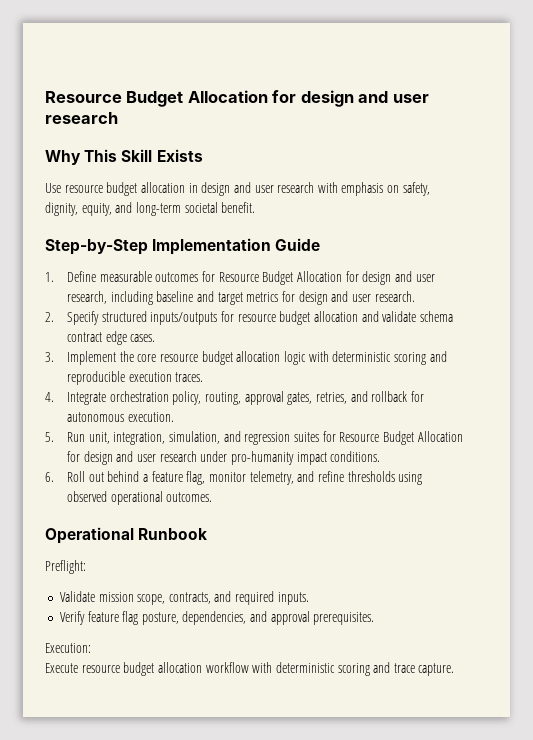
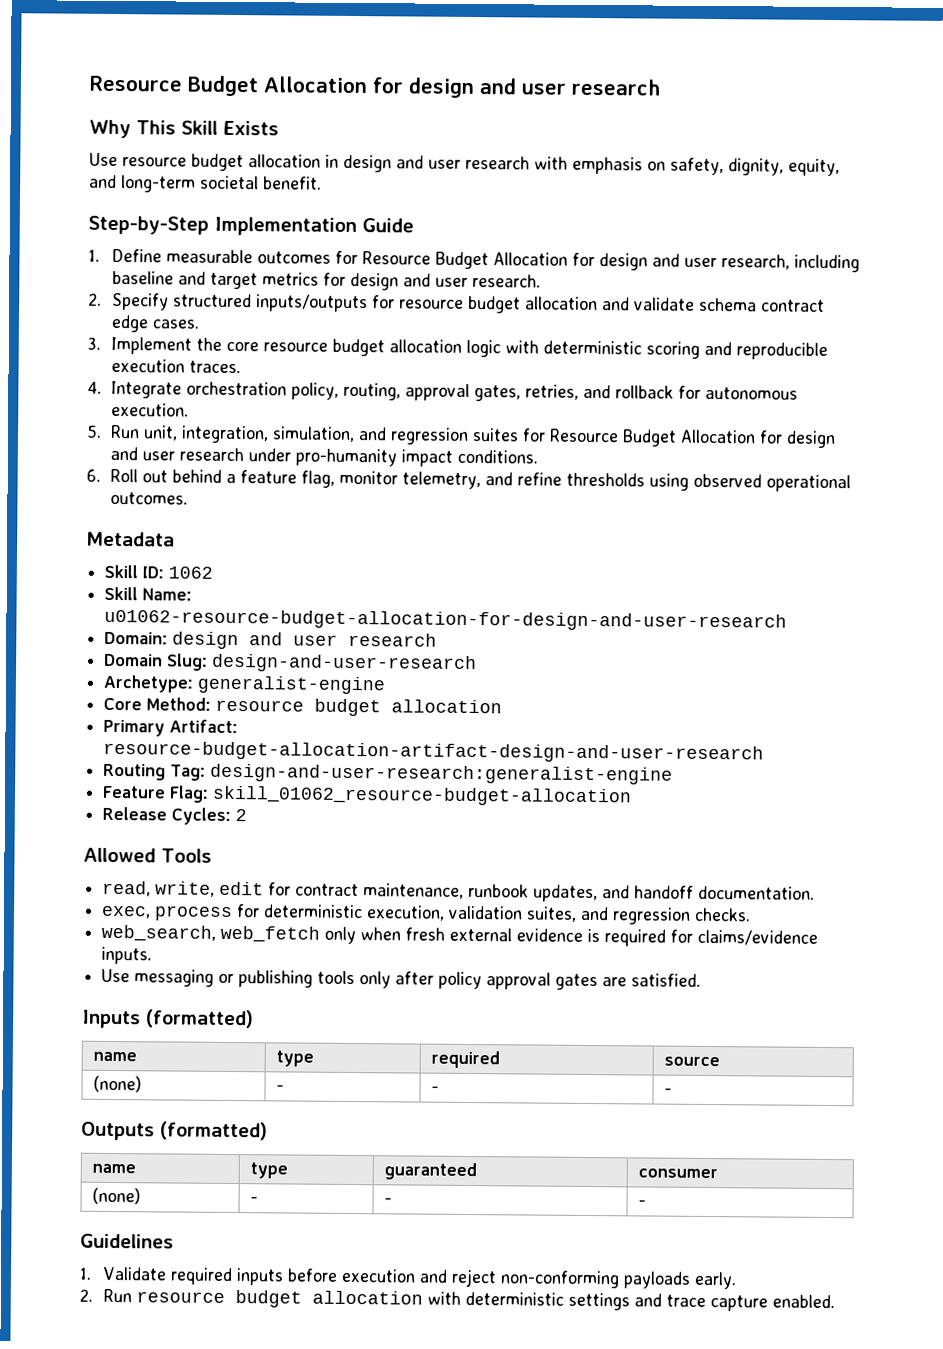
- Operational Runbook
- Preflight:
- Validate mission scope, contracts, and required inputs.
- Verify feature flag posture, dependencies, and approval prerequisites.
- Execution:
- Execute resource budget allocation workflow with deterministic scoring and trace capture.
+ Metadata
+ Skill ID: 1062
+ Skill Name: u01062-resource-budget-allocation-for-design-and-user-research
+ Domain: design and user research
+ Domain Slug: design-and-user-research
+ Archetype: generalist-engine
+ Core Method: resource budget allocation
+ Primary Artifact: resource-budget-allocation-artifact-design-and-user-research
+ Routing Tag: design-and-user-research:generalist-engine
+ Feature Flag: skill_01062_resource-budget-allocation
+ Release Cycles: 2
+ Allowed Tools
+ read, write, edit for contract maintenance, runbook updates, and handoff documentation.
+ exec, process for deterministic execution, validation suites, and regression checks.
+ web_search, web_fetch only when fresh external evidence is required for claims/evidence inputs.
+ Use messaging or publishing tools only after policy approval gates are satisfied.
+ Inputs (formatted)
+ name | type | required | source
+ (none) | - | - | -
+ Outputs (formatted)
+ name | type | guaranteed | consumer
+ (none) | - | - | -
+ Guidelines
+ 1. Validate required inputs before execution and reject non-conforming payloads early.
+ 2. Run resource budget allocation with deterministic settings and trace capture enabled.

